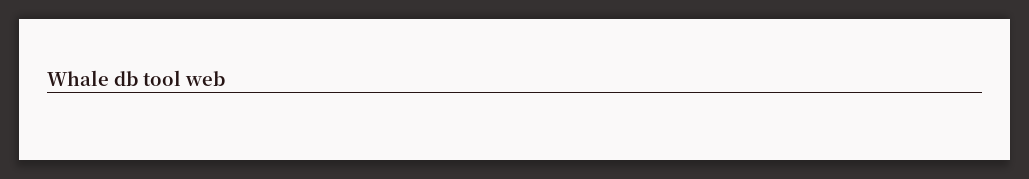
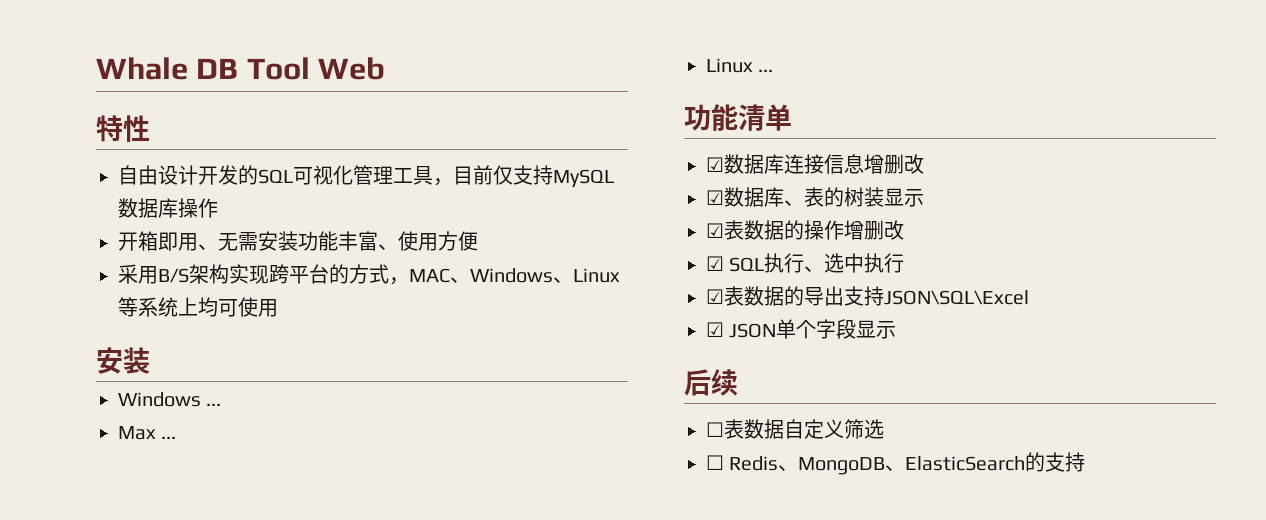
- Whale db tool web
+ Whale DB Tool Web
+ 特性
+ 自由设计开发的SQL可视化管理工具，目前仅支持MySQL数据库操作
+ 开箱即用、无需安装功能丰富、使用方便
+ 采用B/S架构实现跨平台的方式，MAC、Windows、Linux等系统上均可使用
+ 安装
+ Windows ...
+ Max ...
+ Linux ...
+ 功能清单
+ ☑数据库连接信息增删改
+ ☑数据库、表的树装显示
+ ☑表数据的操作增删改
+ ☑ SQL执行、选中执行
+ ☑表数据的导出支持JSON\SQL\Excel
+ ☑ JSON单个字段显示
+ 后续
+ ☐表数据自定义筛选
+ ☐ Redis、MongoDB、ElasticSearch的支持

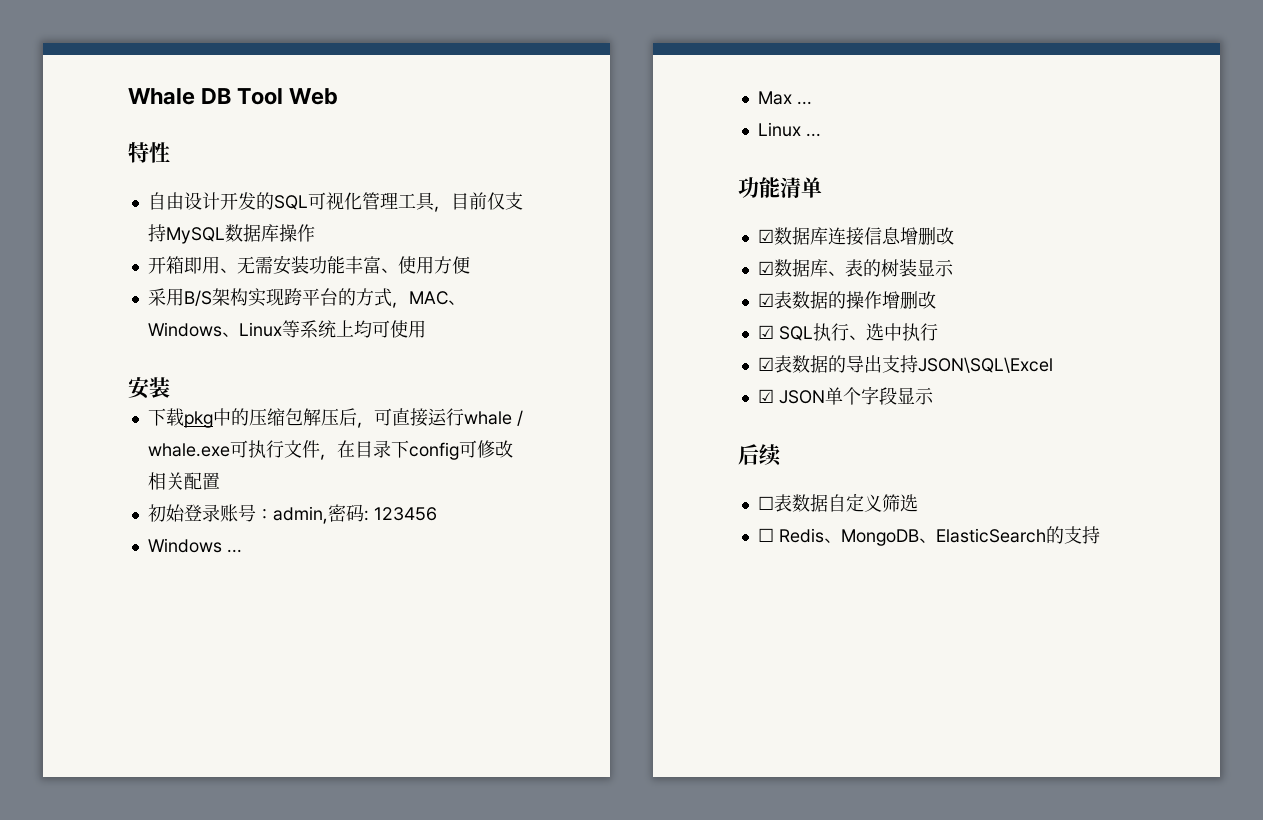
+ 下载pkg中的压缩包解压后，可直接运行whale / whale.exe可执行文件，在目录下config可修改相关配置
+ 初始登录账号：admin,密码: 123456

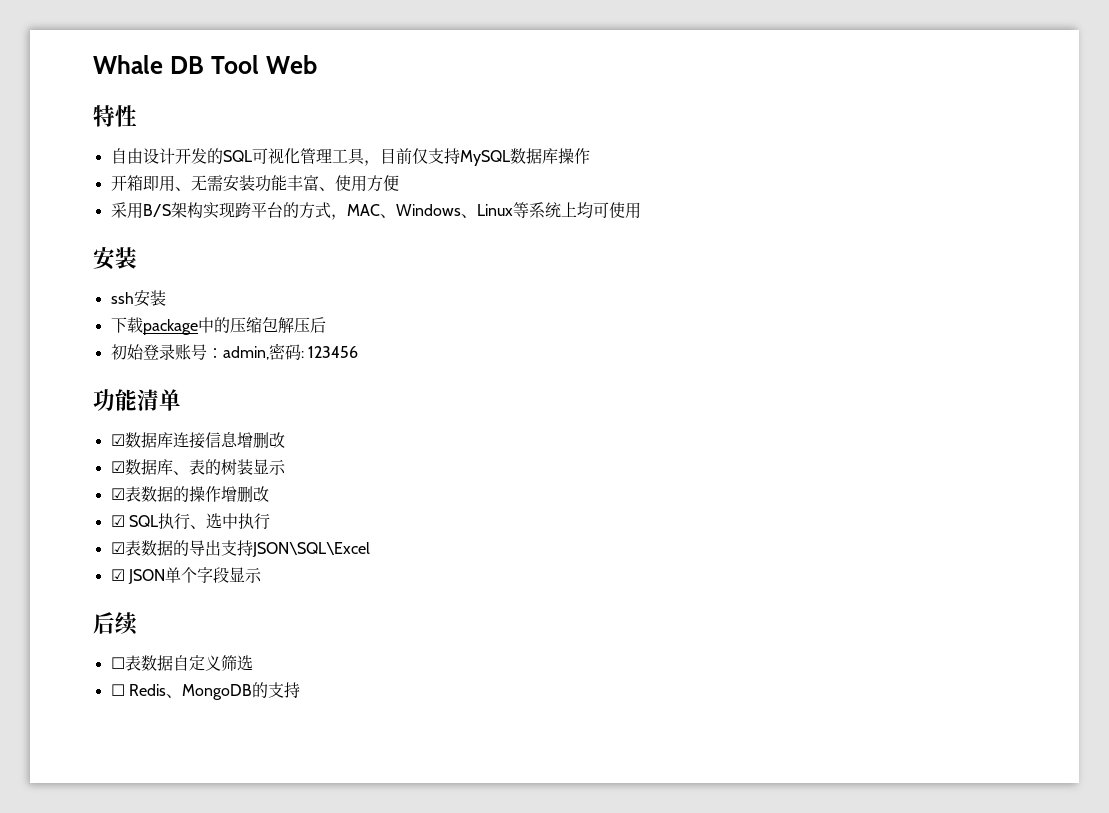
+ ssh安装
- 下载pkg中的压缩包解压后，可直接运行whale / whale.exe可执行文件，在目录下config可修改相关配置
+ 下载package中的压缩包解压后
- Windows ...
- Max ...
- Linux ...
- ☐ Redis、MongoDB、ElasticSearch的支持
+ ☐ Redis、MongoDB的支持

